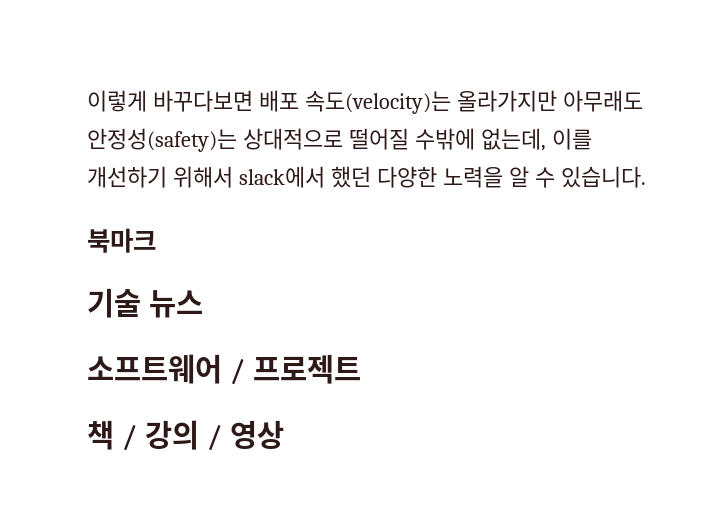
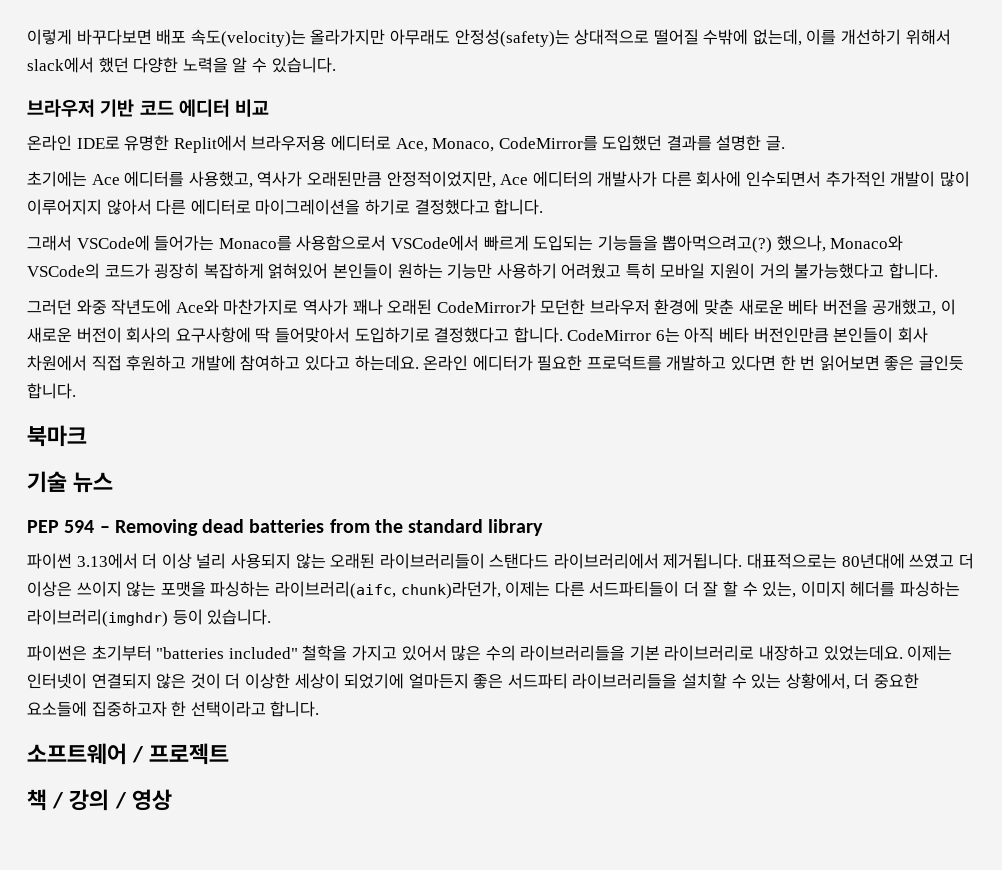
+ 브라우저 기반 코드 에디터 비교
+ 온라인 IDE로 유명한 Replit에서 브라우저용 에디터로 Ace, Monaco, CodeMirror를 도입했던 결과를 설명한 글.
+ 초기에는 Ace 에디터를 사용했고, 역사가 오래된만큼 안정적이었지만, Ace 에디터의 개발사가 다른 회사에 인수되면서 추가적인 개발이 많이 이루어지지 않아서 다른 에디터로 마이그레이션을 하기로 결정했다고 합니다.
+ 그래서 VSCode에 들어가는 Monaco를 사용함으로서 VSCode에서 빠르게 도입되는 기능들을 뽑아먹으려고(?) 했으나, Monaco와 VSCode의 코드가 굉장히 복잡하게 얽혀있어 본인들이 원하는 기능만 사용하기 어려웠고 특히 모바일 지원이 거의 불가능했다고 합니다.
+ 그러던 와중 작년도에 Ace와 마찬가지로 역사가 꽤나 오래된 CodeMirror가 모던한 브라우저 환경에 맞춘 새로운 베타 버전을 공개했고, 이 새로운 버전이 회사의 요구사항에 딱 들어맞아서 도입하기로 결정했다고 합니다. CodeMirror 6는 아직 베타 버전인만큼 본인들이 회사 차원에서 직접 후원하고 개발에 참여하고 있다고 하는데요. 온라인 에디터가 필요한 프로덕트를 개발하고 있다면 한 번 읽어보면 좋은 글인듯 합니다.
  북마크
  기술 뉴스
+ PEP 594 – Removing dead batteries from the standard library
+ 파이썬 3.13에서 더 이상 널리 사용되지 않는 오래된 라이브러리들이 스탠다드 라이브러리에서 제거됩니다. 대표적으로는 80년대에 쓰였고 더 이상은 쓰이지 않는 포맷을 파싱하는 라이브러리(aifc, chunk)라던가, 이제는 다른 서드파티들이 더 잘 할 수 있는, 이미지 헤더를 파싱하는 라이브러리(imghdr) 등이 있습니다.
+ 파이썬은 초기부터 "batteries included" 철학을 가지고 있어서 많은 수의 라이브러리들을 기본 라이브러리로 내장하고 있었는데요. 이제는 인터넷이 연결되지 않은 것이 더 이상한 세상이 되었기에 얼마든지 좋은 서드파티 라이브러리들을 설치할 수 있는 상황에서, 더 중요한 요소들에 집중하고자 한 선택이라고 합니다.

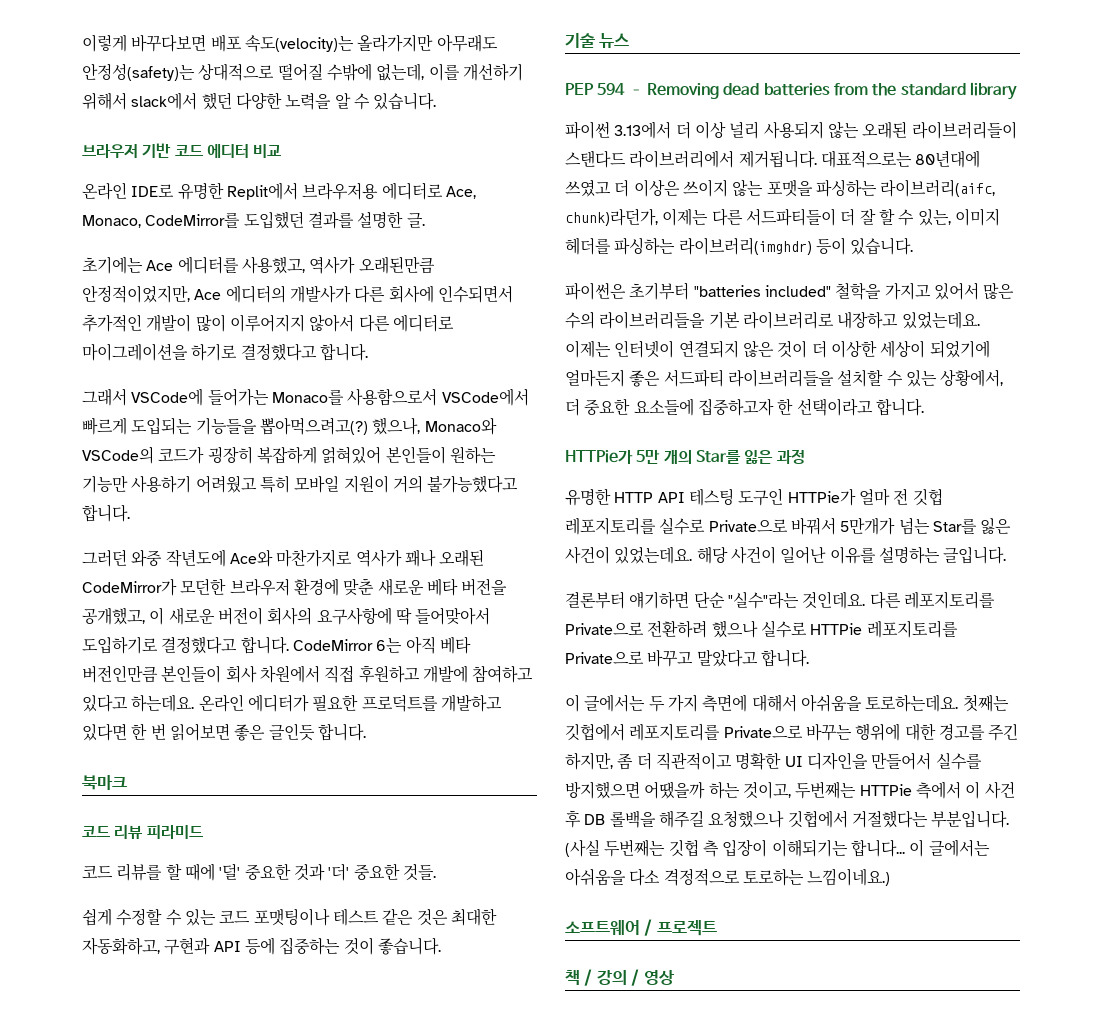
+ 코드 리뷰 피라미드
+ 코드 리뷰를 할 때에 '덜' 중요한 것과 '더' 중요한 것들.
+ 쉽게 수정할 수 있는 코드 포맷팅이나 테스트 같은 것은 최대한 자동화하고, 구현과 API 등에 집중하는 것이 좋습니다.
+ HTTPie가 5만 개의 Star를 잃은 과정
+ 유명한 HTTP API 테스팅 도구인 HTTPie가 얼마 전 깃헙 레포지토리를 실수로 Private으로 바꿔서 5만개가 넘는 Star를 잃은 사건이 있었는데요. 해당 사건이 일어난 이유를 설명하는 글입니다.
+ 결론부터 얘기하면 단순 "실수"라는 것인데요. 다른 레포지토리를 Private으로 전환하려 했으나 실수로 HTTPie 레포지토리를 Private으로 바꾸고 말았다고 합니다.
+ 이 글에서는 두 가지 측면에 대해서 아쉬움을 토로하는데요. 첫째는 깃헙에서 레포지토리를 Private으로 바꾸는 행위에 대한 경고를 주긴 하지만, 좀 더 직관적이고 명확한 UI 디자인을 만들어서 실수를 방지했으면 어땠을까 하는 것이고, 두번째는 HTTPie 측에서 이 사건 후 DB 롤백을 해주길 요청했으나 깃헙에서 거절했다는 부분입니다. (사실 두번째는 깃헙 측 입장이 이해되기는 합니다... 이 글에서는 아쉬움을 다소 격정적으로 토로하는 느낌이네요.)

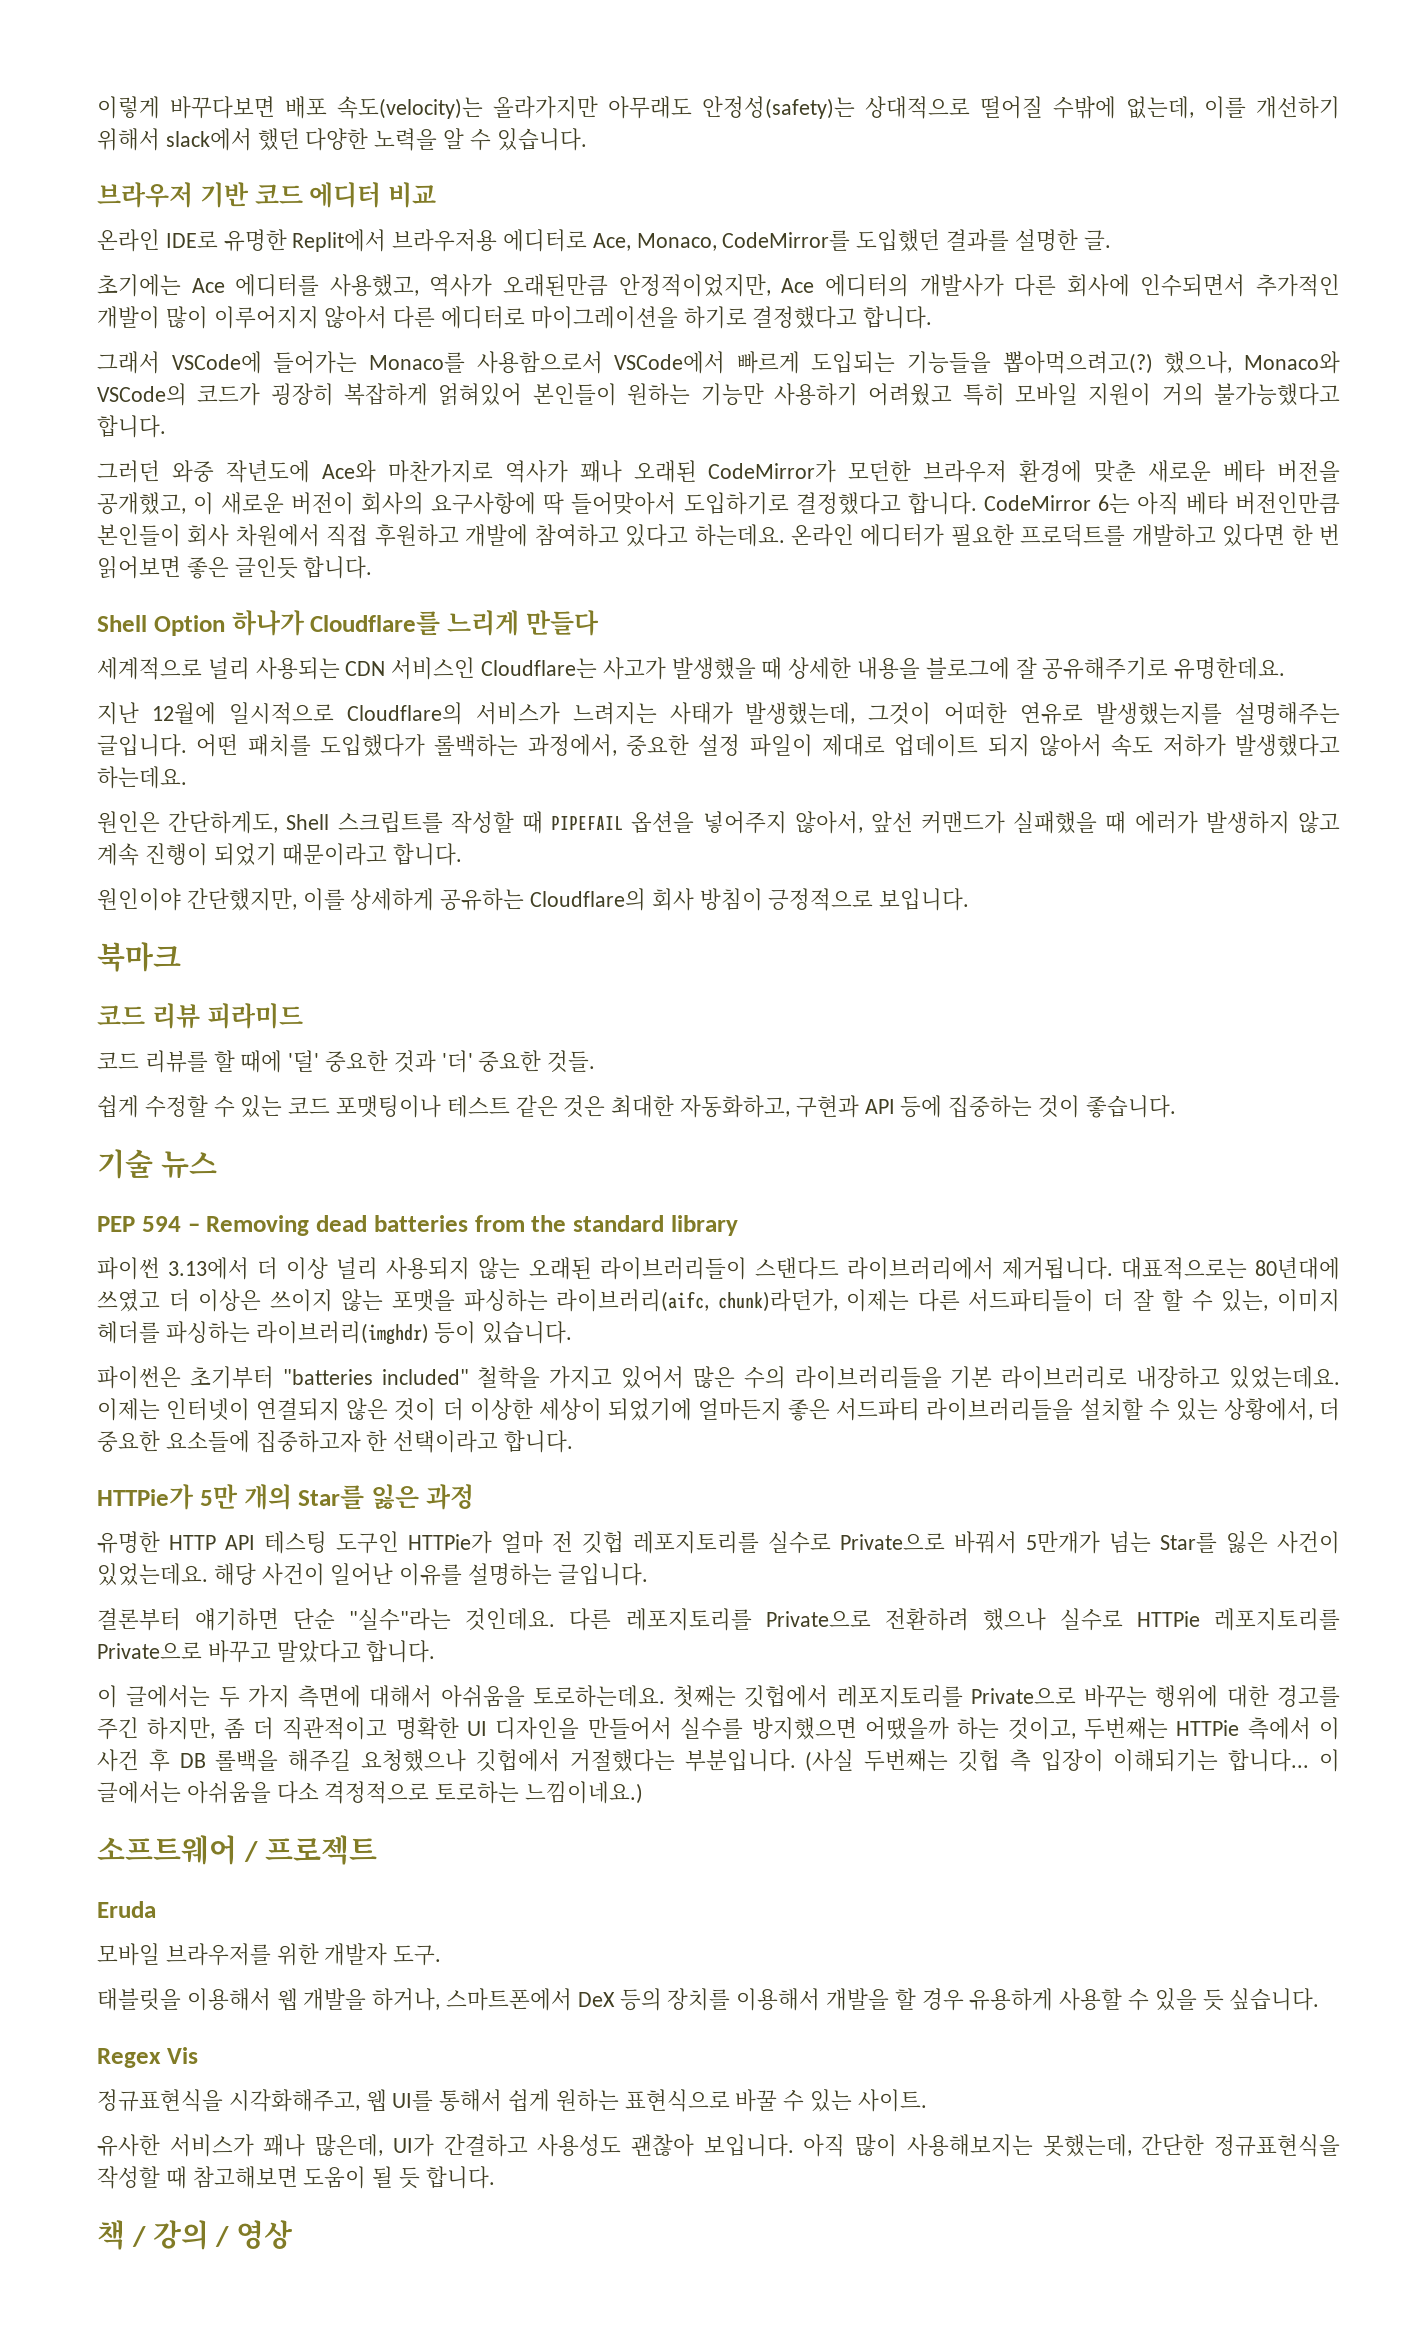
+ Shell Option 하나가 Cloudflare를 느리게 만들다
+ 세계적으로 널리 사용되는 CDN 서비스인 Cloudflare는 사고가 발생했을 때 상세한 내용을 블로그에 잘 공유해주기로 유명한데요.
+ 지난 12월에 일시적으로 Cloudflare의 서비스가 느려지는 사태가 발생했는데, 그것이 어떠한 연유로 발생했는지를 설명해주는 글입니다. 어떤 패치를 도입했다가 롤백하는 과정에서, 중요한 설정 파일이 제대로 업데이트 되지 않아서 속도 저하가 발생했다고 하는데요.
+ 원인은 간단하게도, Shell 스크립트를 작성할 때 PIPEFAIL 옵션을 넣어주지 않아서, 앞선 커맨드가 실패했을 때 에러가 발생하지 않고 계속 진행이 되었기 때문이라고 합니다.
+ 원인이야 간단했지만, 이를 상세하게 공유하는 Cloudflare의 회사 방침이 긍정적으로 보입니다.
+ Eruda
+ 모바일 브라우저를 위한 개발자 도구.
+ 태블릿을 이용해서 웹 개발을 하거나, 스마트폰에서 DeX 등의 장치를 이용해서 개발을 할 경우 유용하게 사용할 수 있을 듯 싶습니다.
+ Regex Vis
+ 정규표현식을 시각화해주고, 웹 UI를 통해서 쉽게 원하는 표현식으로 바꿀 수 있는 사이트.
+ 유사한 서비스가 꽤나 많은데, UI가 간결하고 사용성도 괜찮아 보입니다. 아직 많이 사용해보지는 못했는데, 간단한 정규표현식을 작성할 때 참고해보면 도움이 될 듯 합니다.

